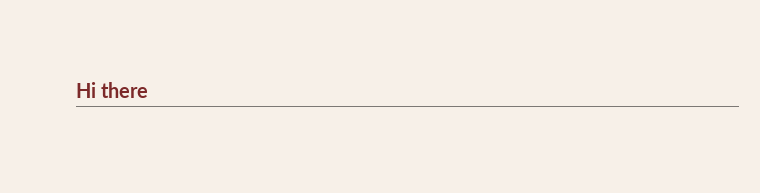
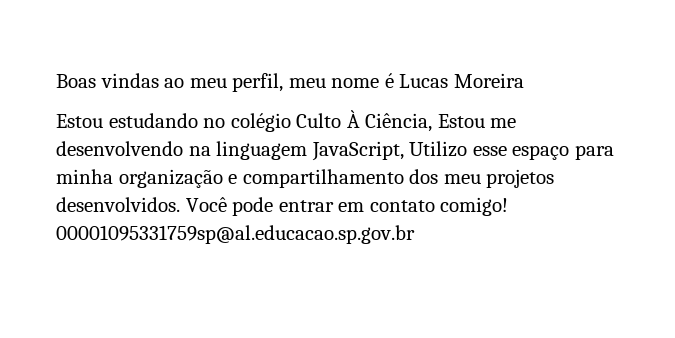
- Hi there
+ Boas vindas ao meu perfil, meu nome é Lucas Moreira
+ Estou estudando no colégio Culto À Ciência, Estou me desenvolvendo na linguagem JavaScript, Utilizo esse espaço para minha organização e compartilhamento dos meu projetos desenvolvidos. Você pode entrar em contato comigo! 00001095331759sp@al.educacao.sp.gov.br

